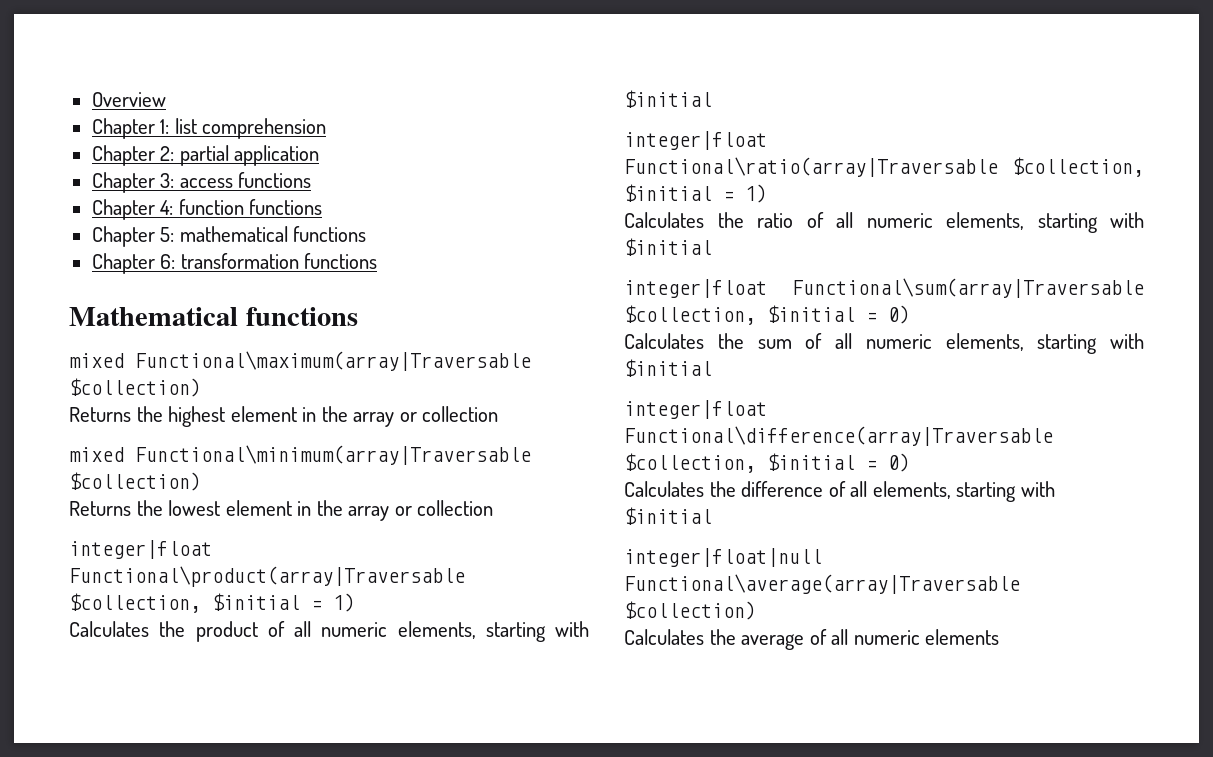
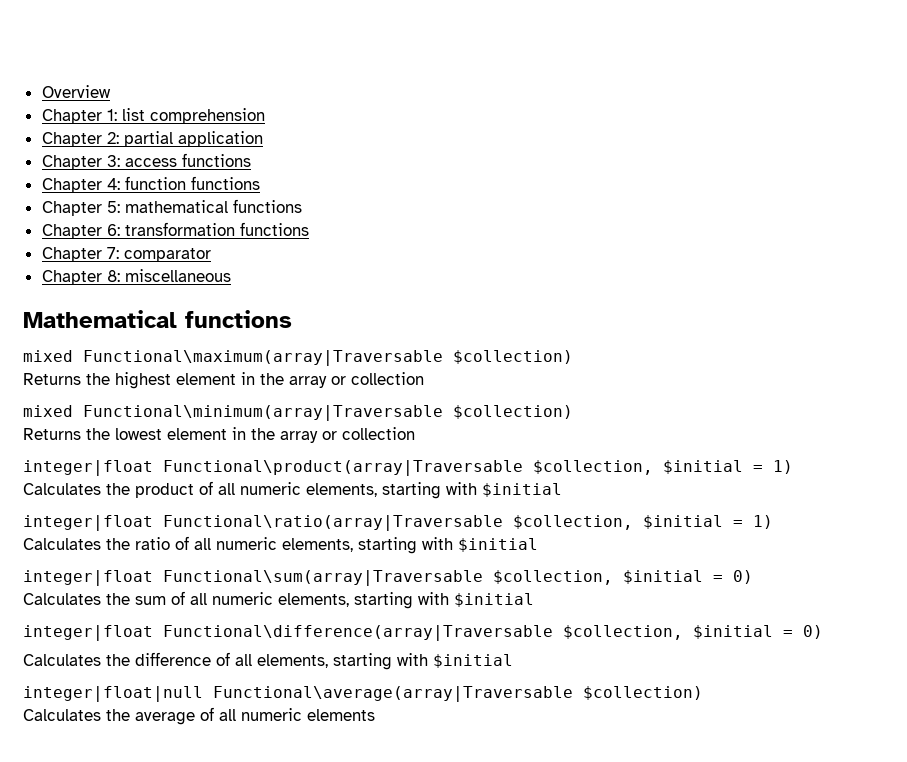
+ Chapter 7: comparator
+ Chapter 8: miscellaneous

